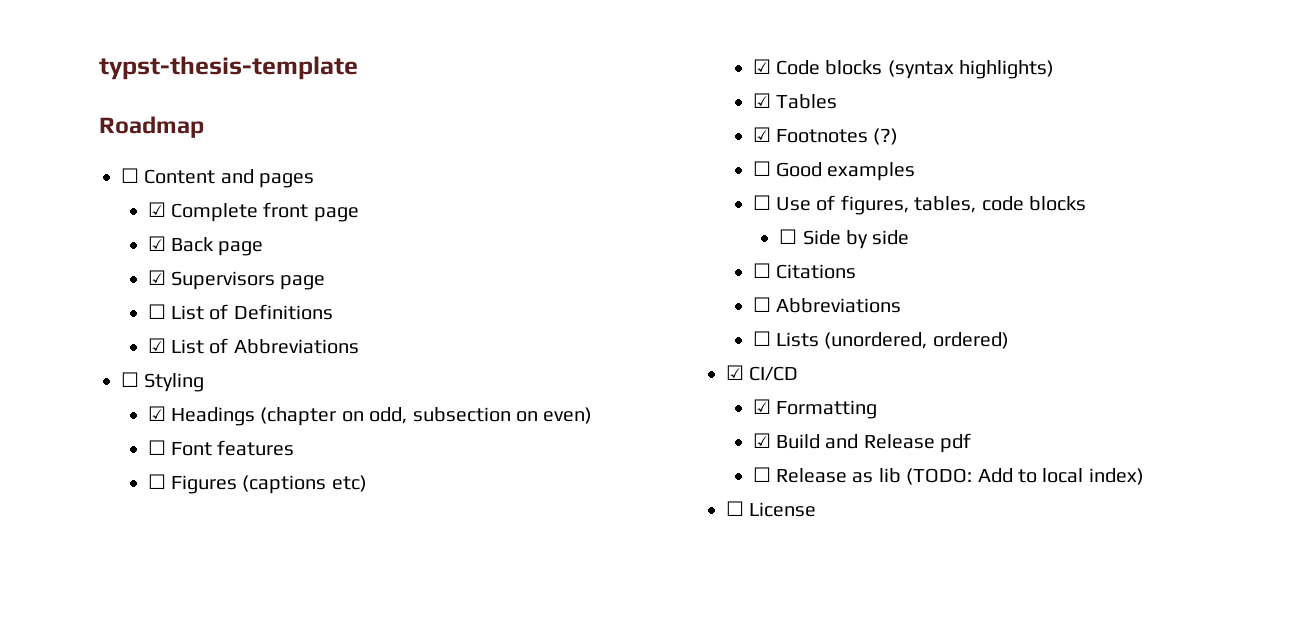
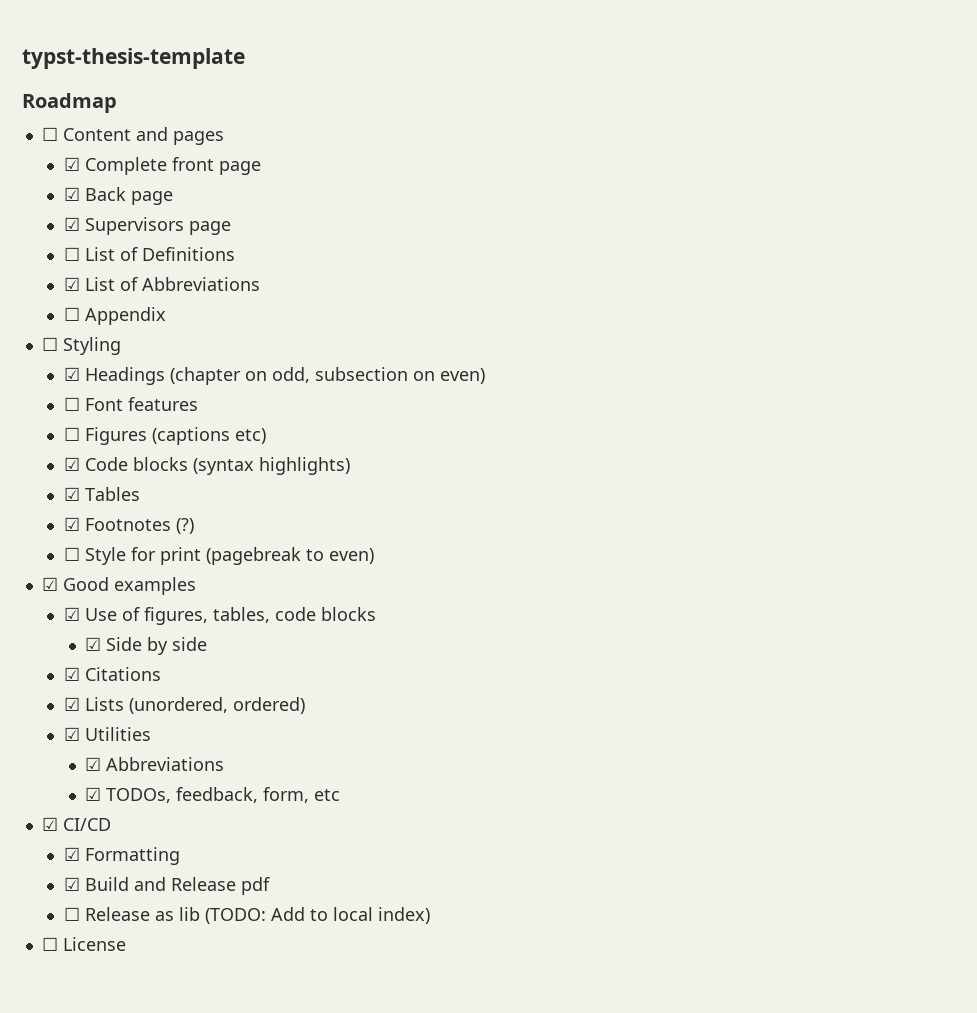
+ ☐ Appendix
- ☐ Good examples
+ ☐ Style for print (pagebreak to even)
+ ☑ Good examples
- ☐ Use of figures, tables, code blocks
+ ☑ Use of figures, tables, code blocks
- ☐ Side by side
+ ☑ Side by side
- ☐ Citations
+ ☑ Citations
- ☐ Abbreviations
- ☐ Lists (unordered, ordered)
+ ☑ Lists (unordered, ordered)
+ ☑ Utilities
+ ☑ Abbreviations
+ ☑ TODOs, feedback, form, etc

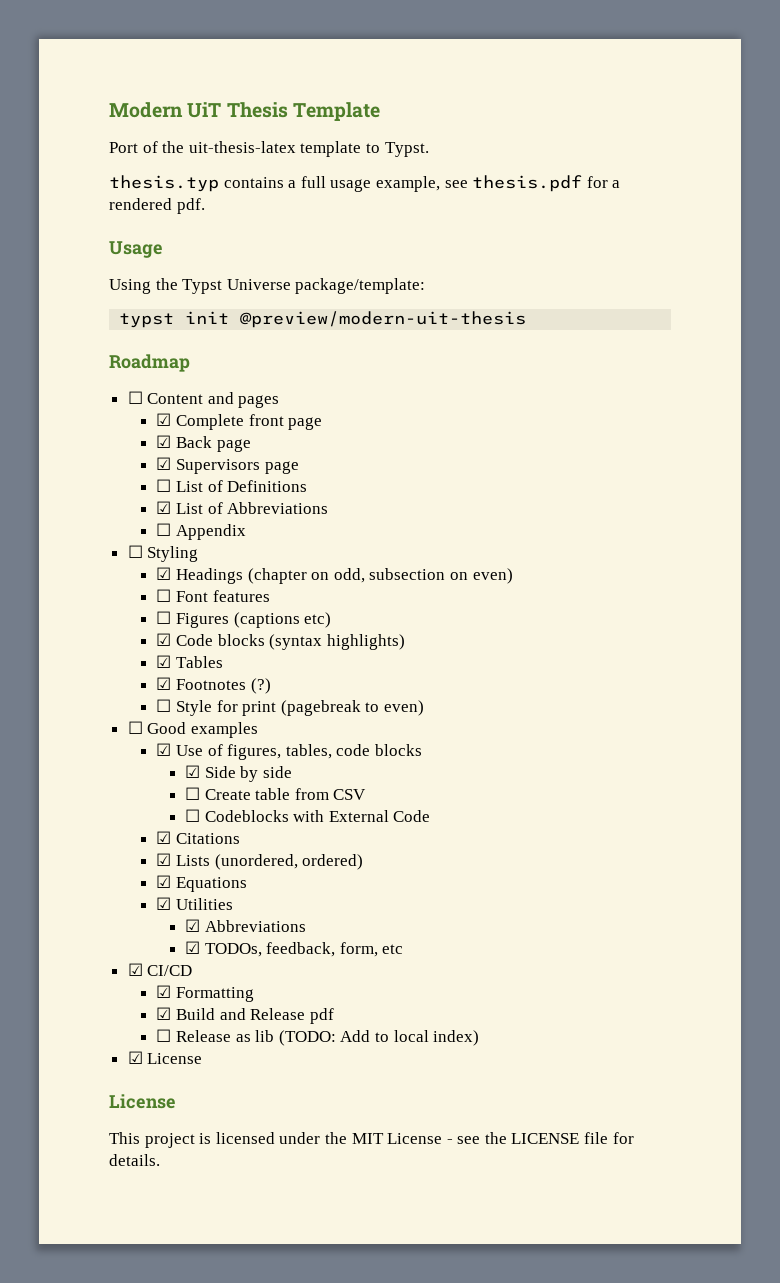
- typst-thesis-template
+ Modern UiT Thesis Template
+ Port of the uit-thesis-latex template to Typst.
+ thesis.typ contains a full usage example, see thesis.pdf for a rendered pdf.
+ Usage
+ Using the Typst Universe package/template:
+ typst init @preview/modern-uit-thesis
- ☑ Good examples
+ ☐ Good examples
+ ☐ Create table from CSV
+ ☐ Codeblocks with External Code
+ ☑ Equations
- ☐ License
+ ☑ License
+ License
+ This project is licensed under the MIT License - see the LICENSE file for details.

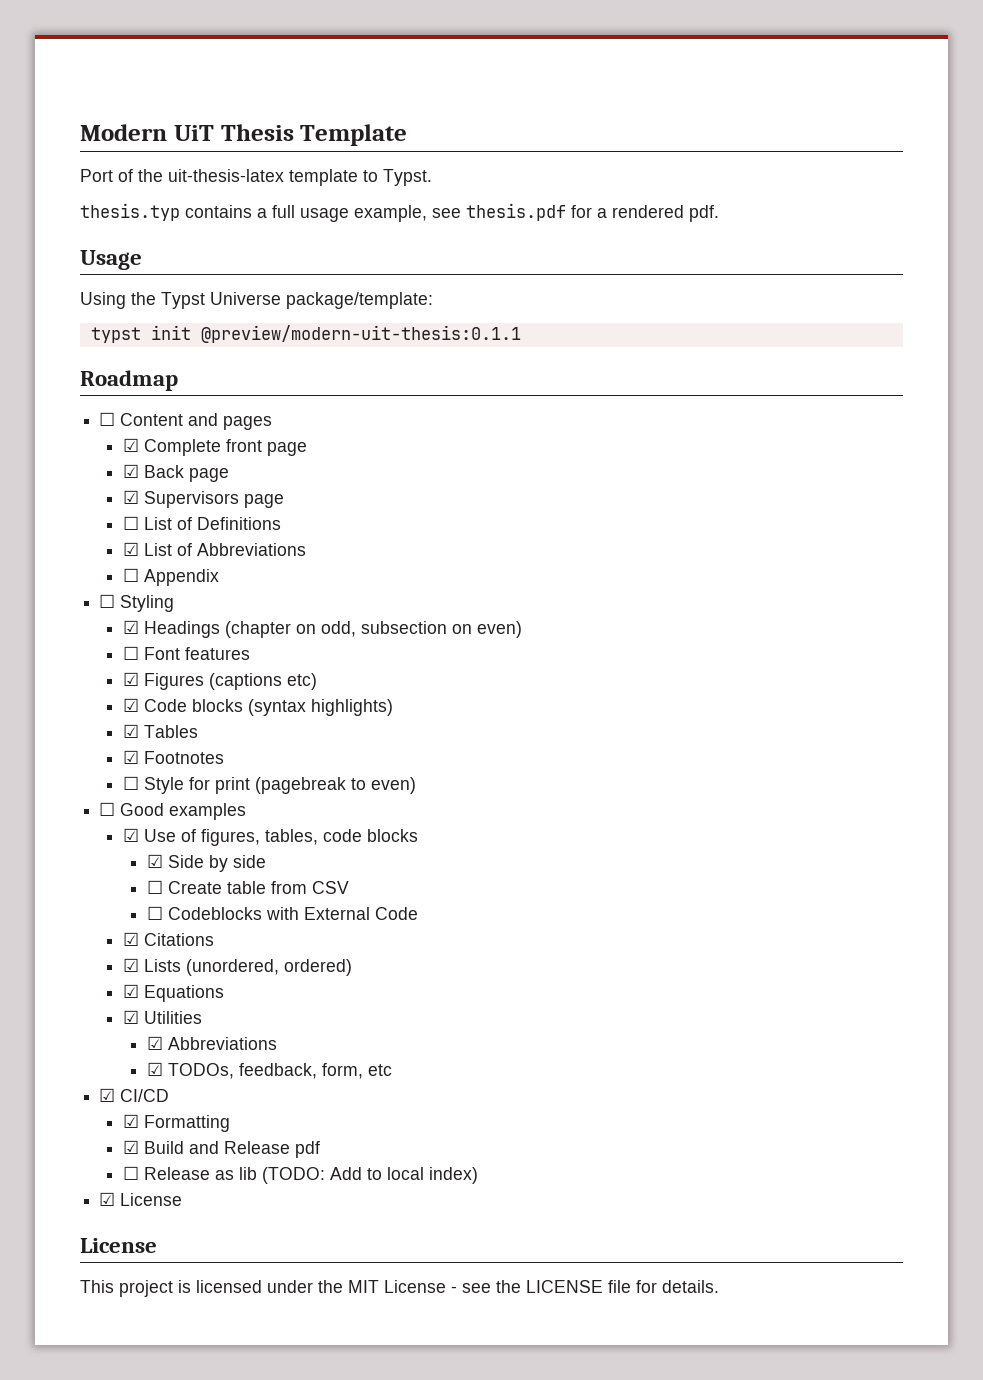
- typst init @preview/modern-uit-thesis
+ typst init @preview/modern-uit-thesis:0.1.1
- ☐ Figures (captions etc)
+ ☑ Figures (captions etc)
- ☑ Footnotes (?)
+ ☑ Footnotes

